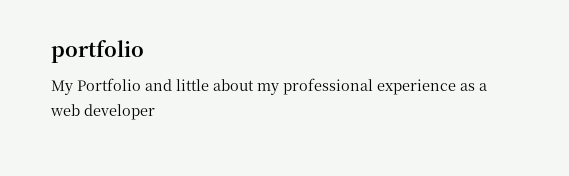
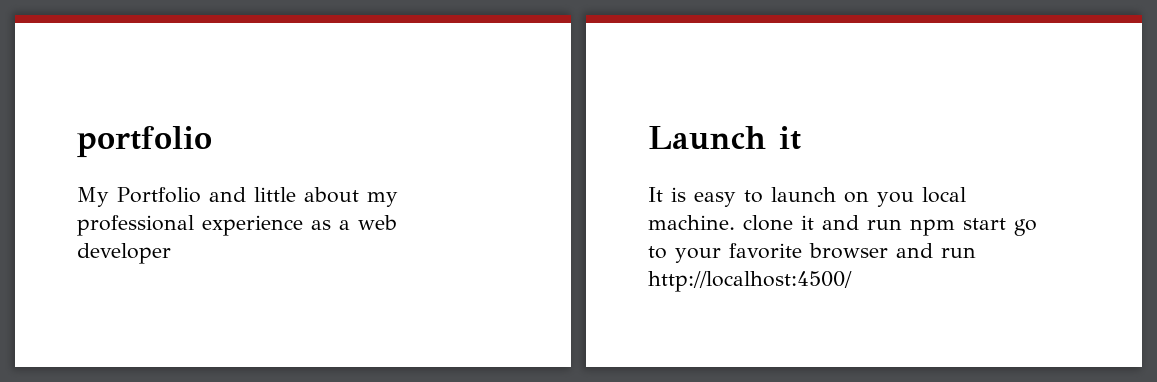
+ Launch it
+ It is easy to launch on you local machine. clone it and run npm start go to your favorite browser and run http://localhost:4500/

